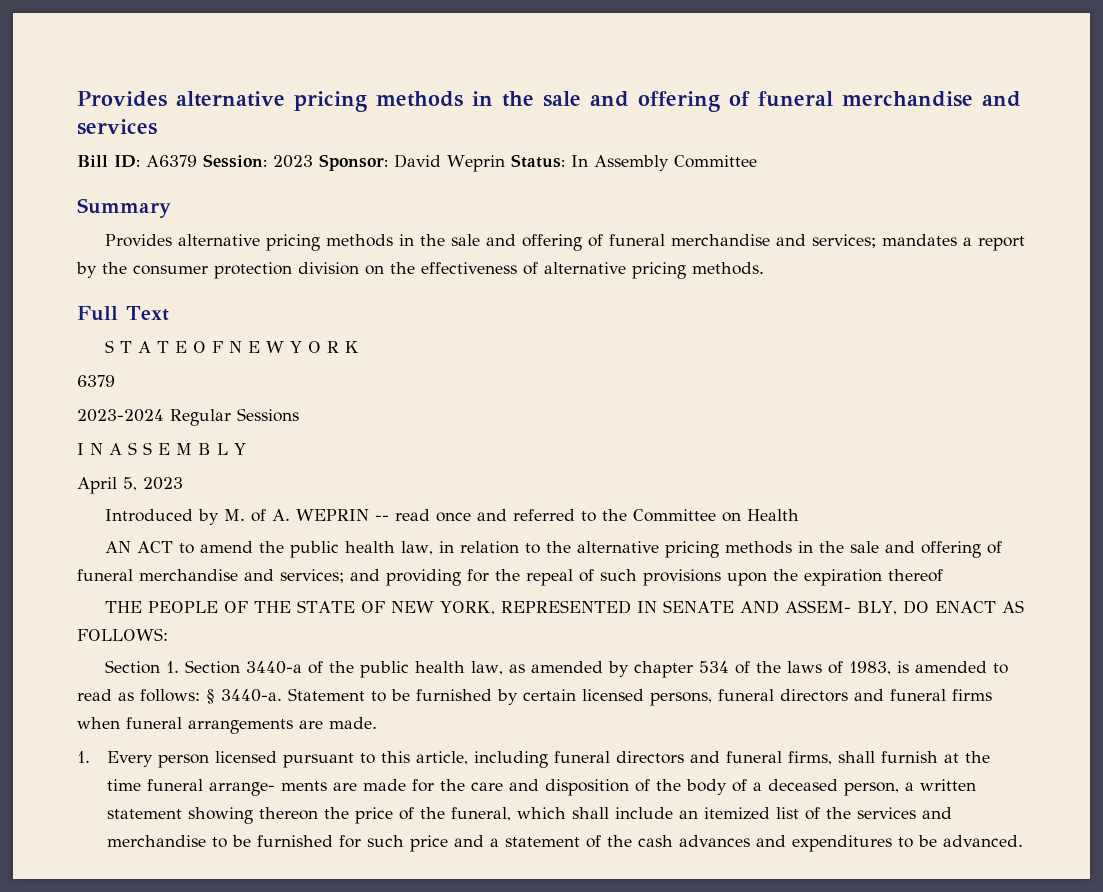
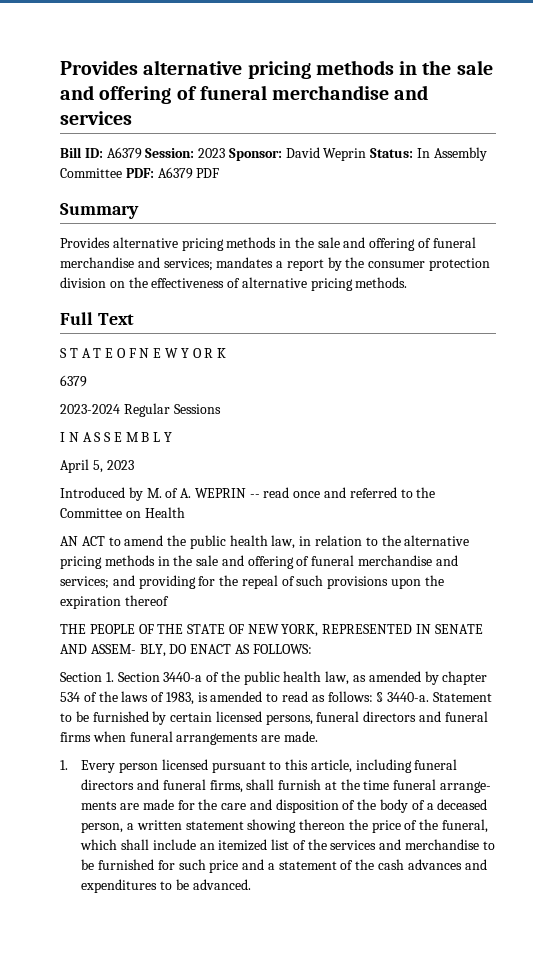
- Bill ID: A6379 Session: 2023 Sponsor: David Weprin Status: In Assembly Committee
+ Bill ID: A6379 Session: 2023 Sponsor: David Weprin Status: In Assembly Committee PDF: A6379 PDF

